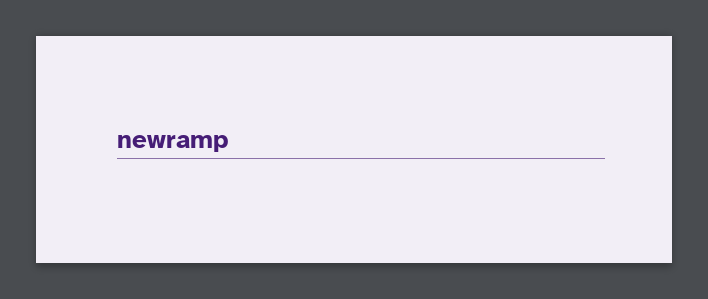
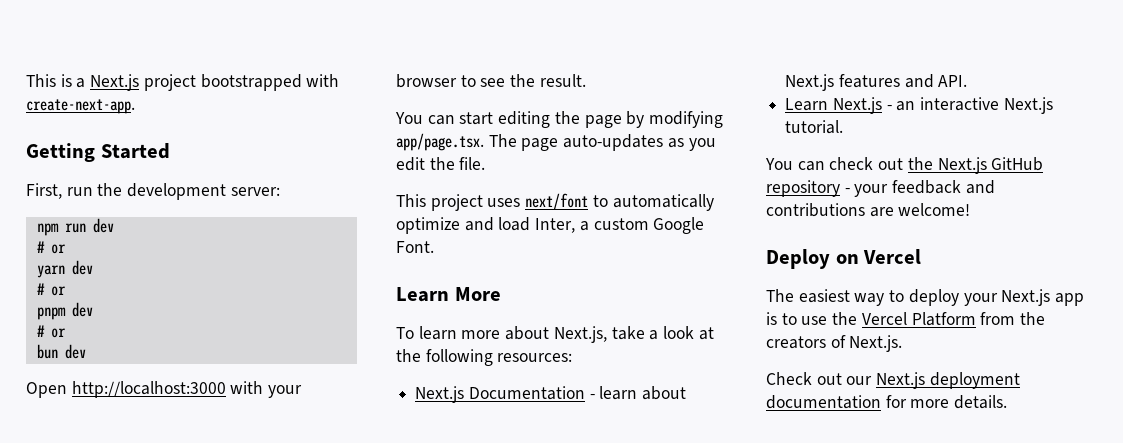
- newramp
+ This is a Next.js project bootstrapped with create-next-app.
+ Getting Started
+ First, run the development server:
+ npm run dev
+ # or
+ yarn dev
+ # or
+ pnpm dev
+ # or
+ bun dev
+ Open http://localhost:3000 with your browser to see the result.
+ You can start editing the page by modifying app/page.tsx. The page auto-updates as you edit the file.
+ This project uses next/font to automatically optimize and load Inter, a custom Google Font.
+ Learn More
+ To learn more about Next.js, take a look at the following resources:
+ Next.js Documentation - learn about Next.js features and API.
+ Learn Next.js - an interactive Next.js tutorial.
+ You can check out the Next.js GitHub repository - your feedback and contributions are welcome!
+ Deploy on Vercel
+ The easiest way to deploy your Next.js app is to use the Vercel Platform from the creators of Next.js.
+ Check out our Next.js deployment documentation for more details.

